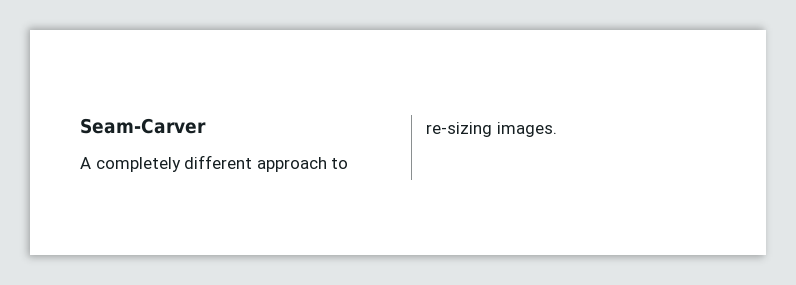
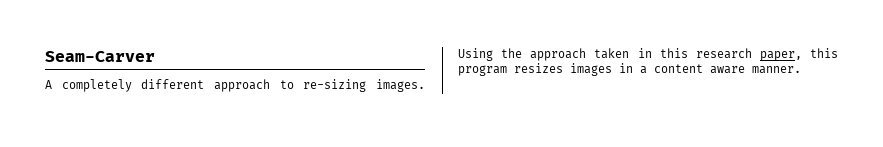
+ Using the approach taken in this research paper, this program resizes images in a content aware manner.

